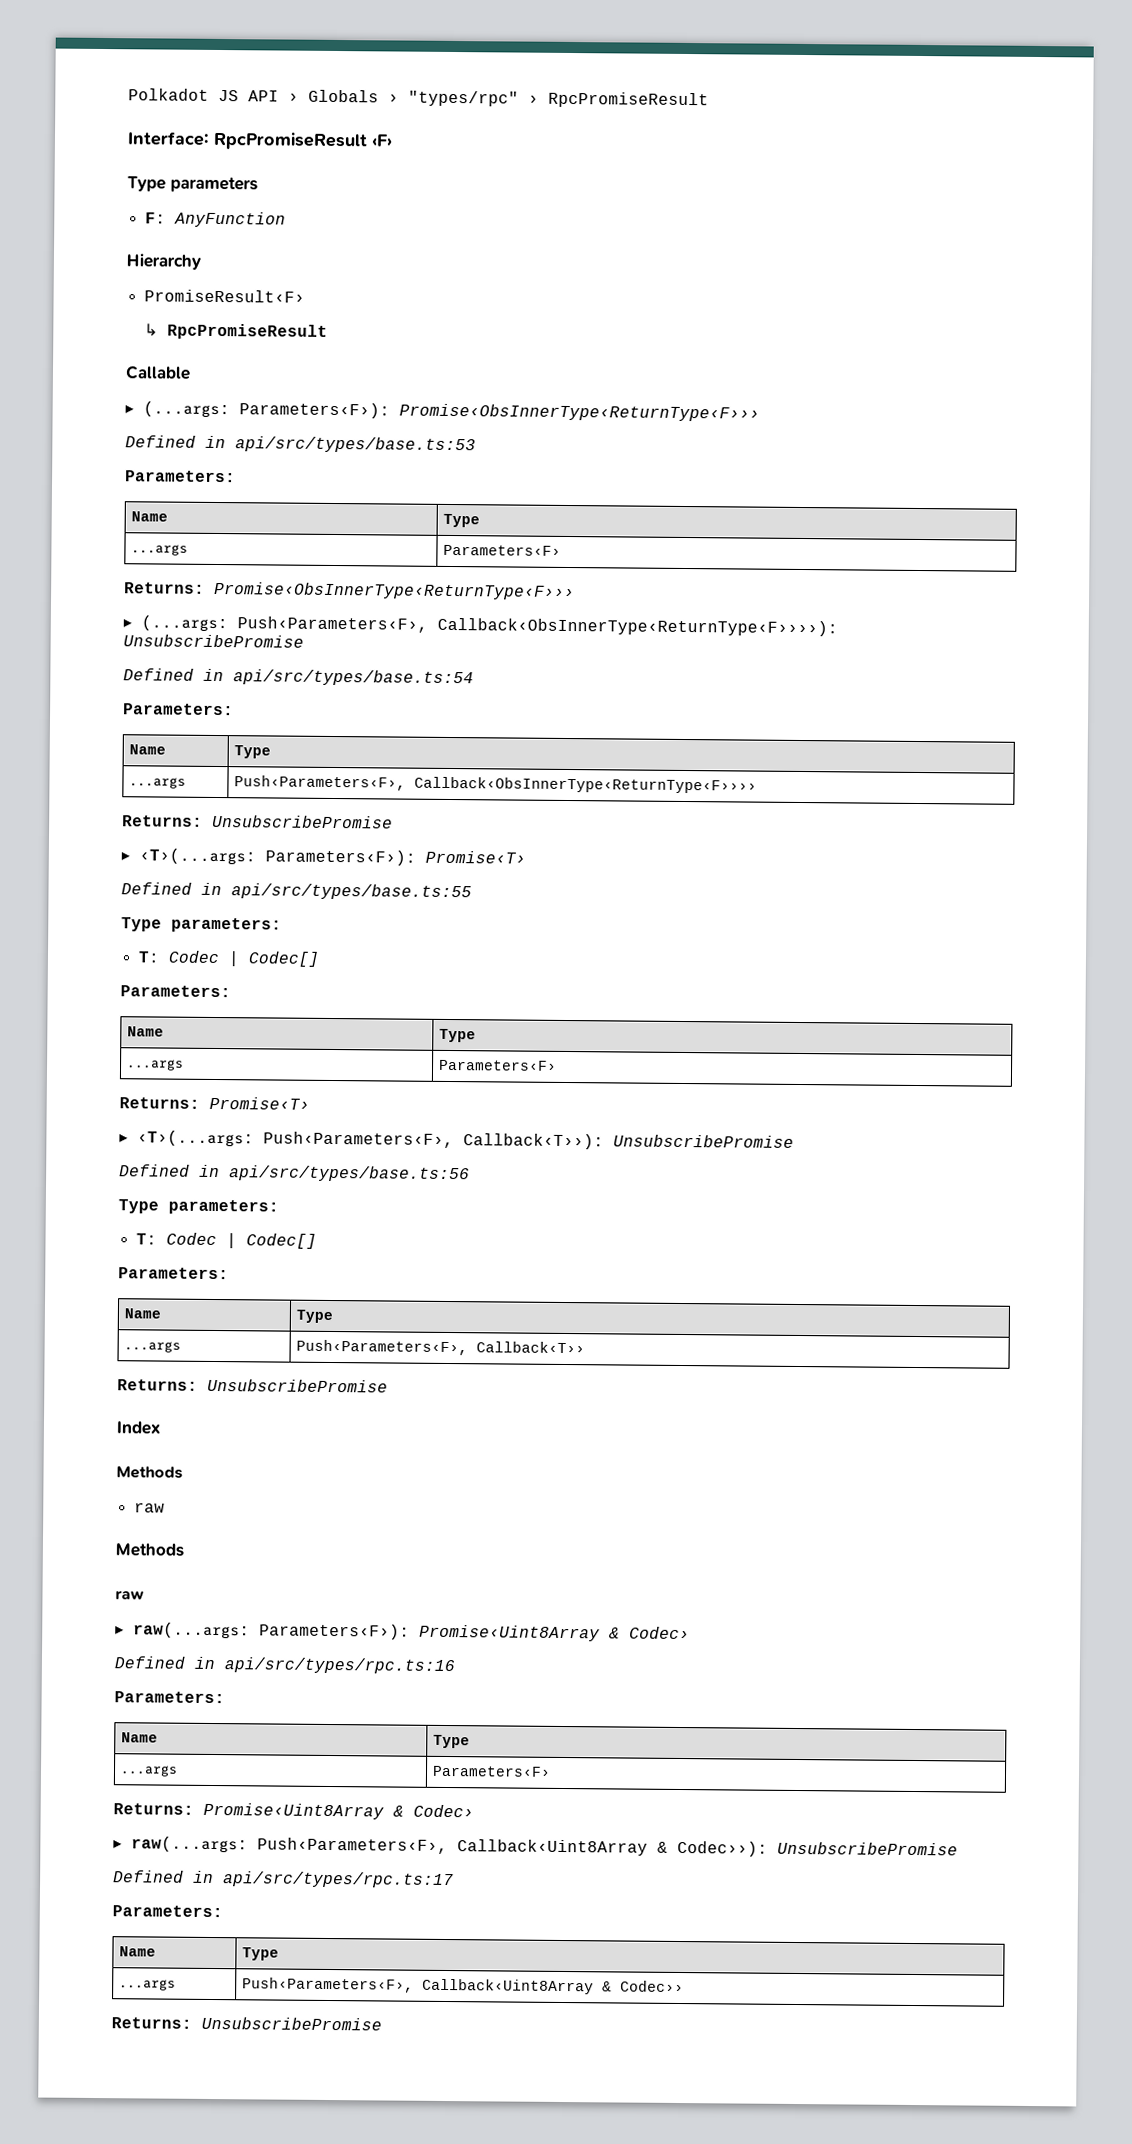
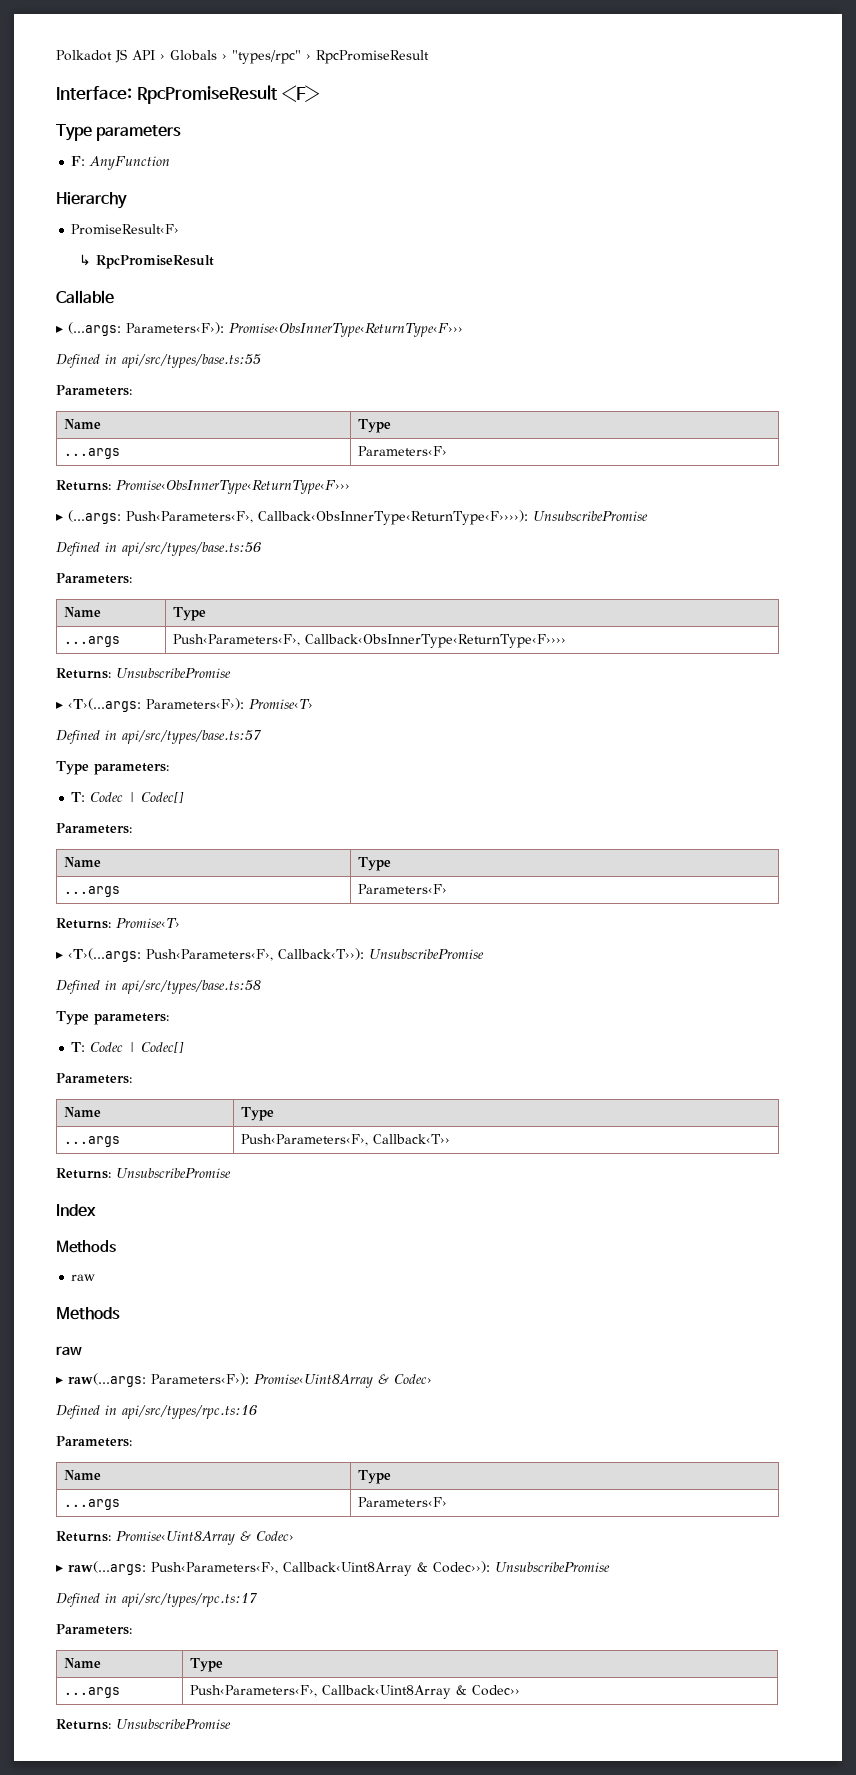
- Defined in api/src/types/base.ts:53
+ Defined in api/src/types/base.ts:55
- Defined in api/src/types/base.ts:54
+ Defined in api/src/types/base.ts:56
- Defined in api/src/types/base.ts:55
+ Defined in api/src/types/base.ts:57
- Defined in api/src/types/base.ts:56
+ Defined in api/src/types/base.ts:58

